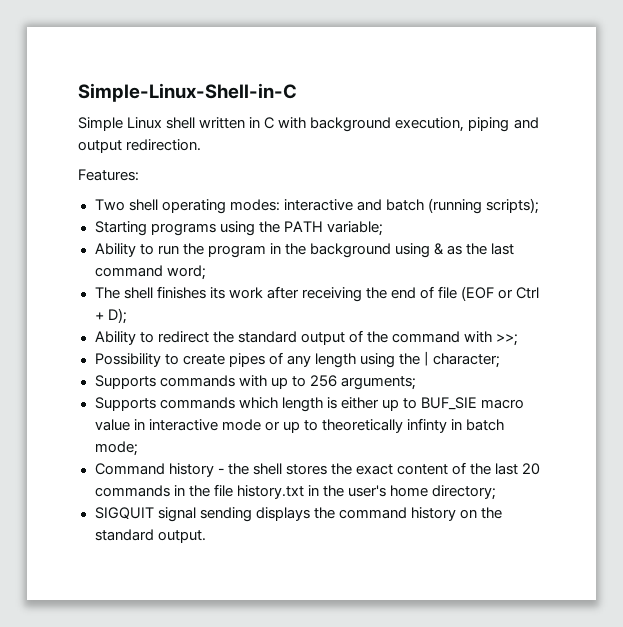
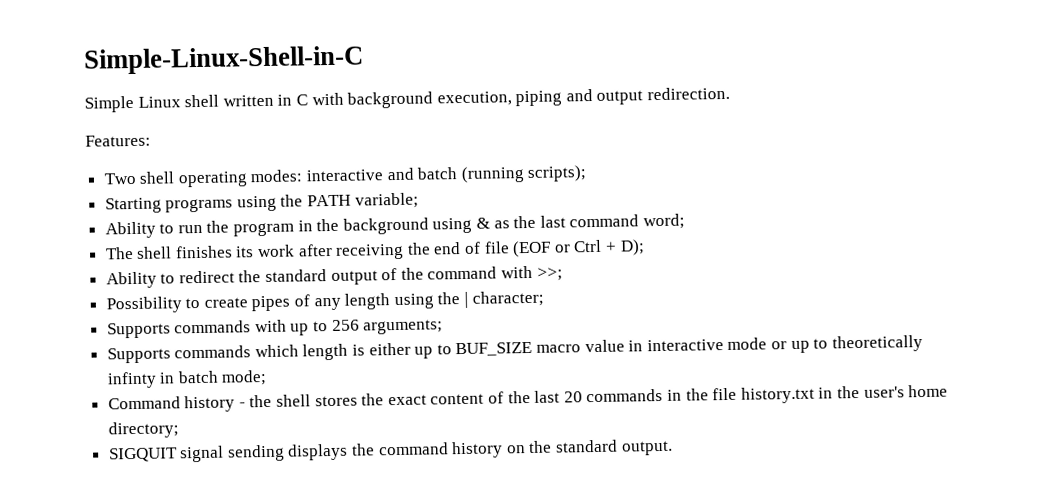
- Supports commands which length is either up to BUF_SIE macro value in interactive mode or up to theoretically infinty in batch mode;
+ Supports commands which length is either up to BUF_SIZE macro value in interactive mode or up to theoretically infinty in batch mode;

